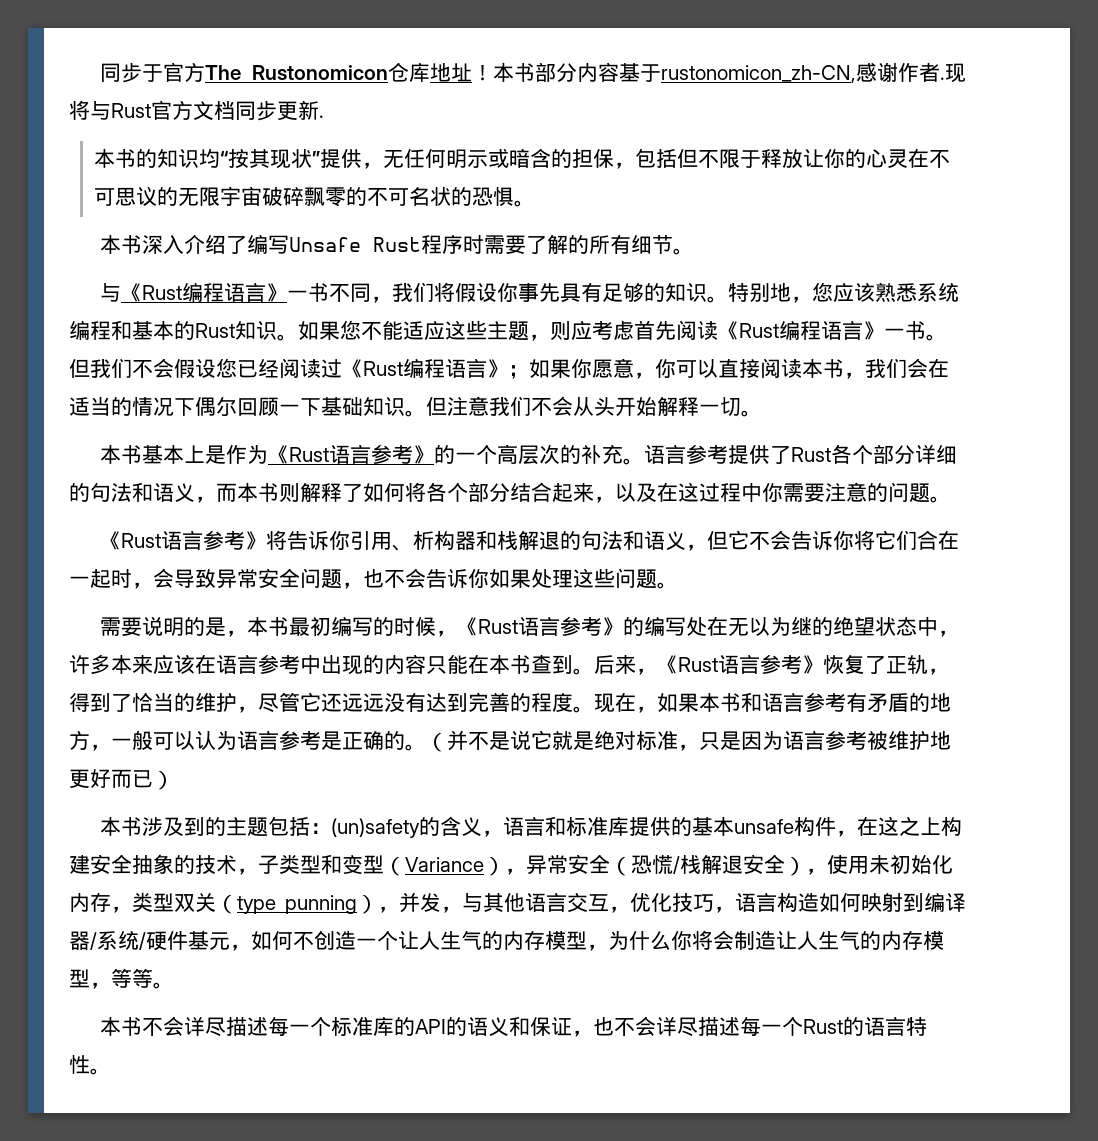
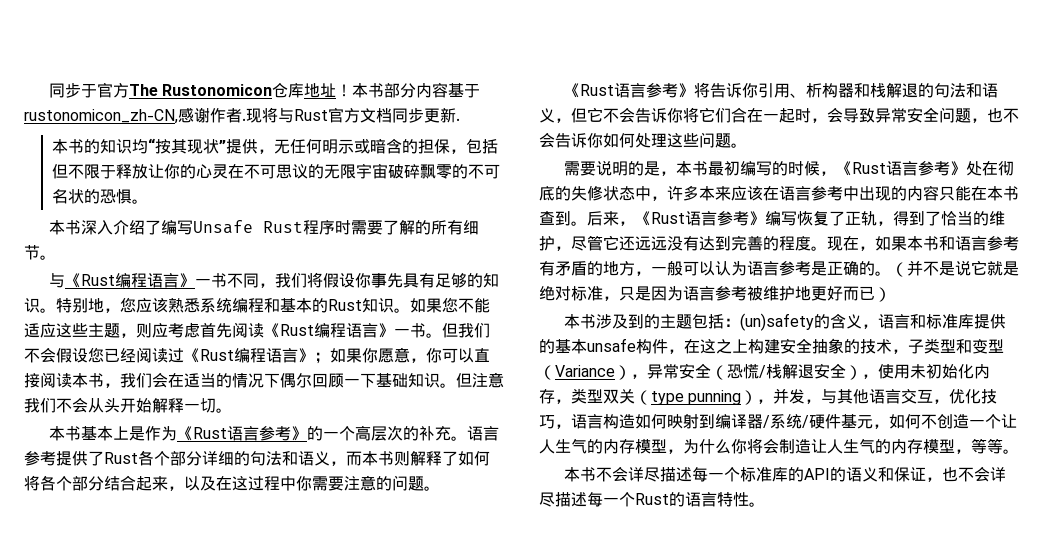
- 《Rust语言参考》将告诉你引用、析构器和栈解退的句法和语义，但它不会告诉你将它们合在一起时，会导致异常安全问题，也不会告诉你如果处理这些问题。
+ 《Rust语言参考》将告诉你引用、析构器和栈解退的句法和语义，但它不会告诉你将它们合在一起时，会导致异常安全问题，也不会告诉你如何处理这些问题。
- 需要说明的是，本书最初编写的时候，《Rust语言参考》的编写处在无以为继的绝望状态中，许多本来应该在语言参考中出现的内容只能在本书查到。
+ 需要说明的是，本书最初编写的时候，《Rust语言参考》处在彻底的失修状态中，许多本来应该在语言参考中出现的内容只能在本书查到。
- 后来，《Rust语言参考》恢复了正轨，得到了恰当的维护，尽管它还远远没有达到完善的程度。
+ 后来，《Rust语言参考》编写恢复了正轨，得到了恰当的维护，尽管它还远远没有达到完善的程度。

